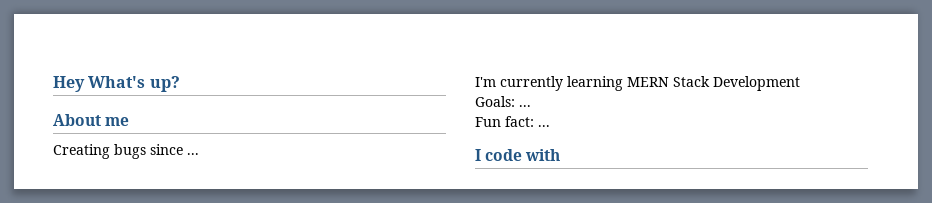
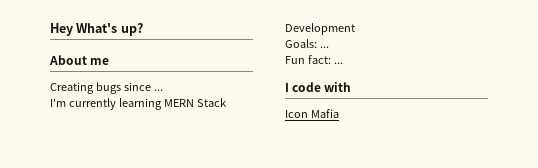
+ Icon Mafia

